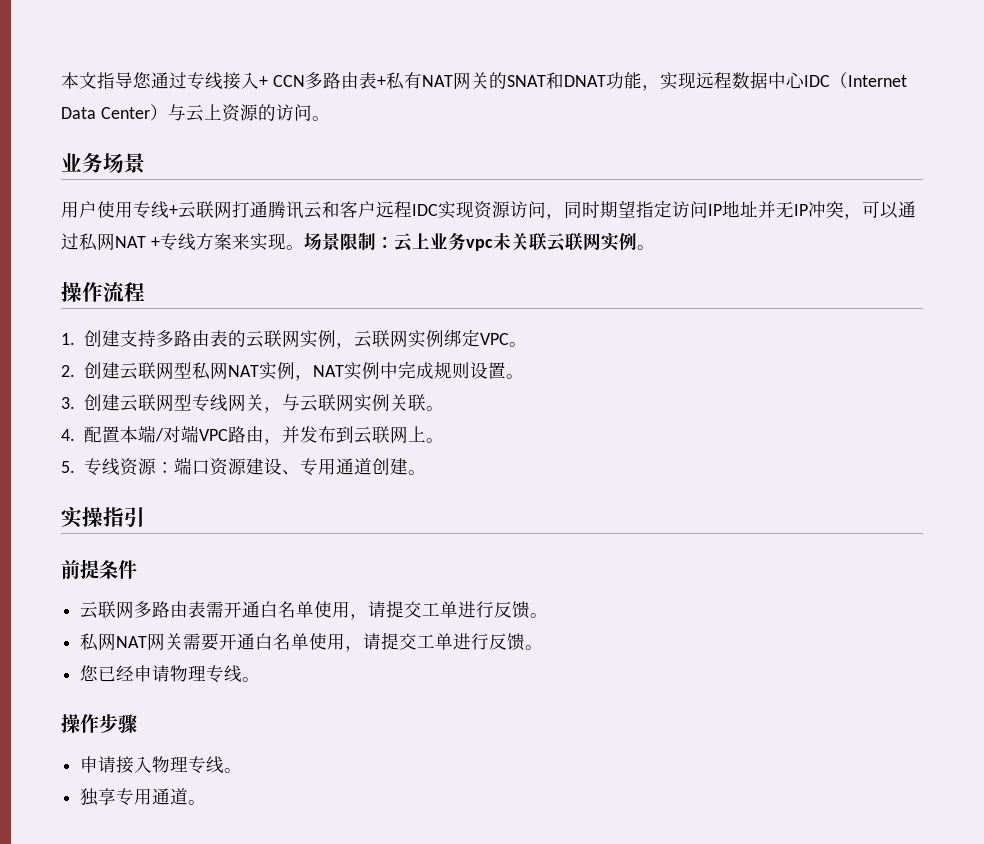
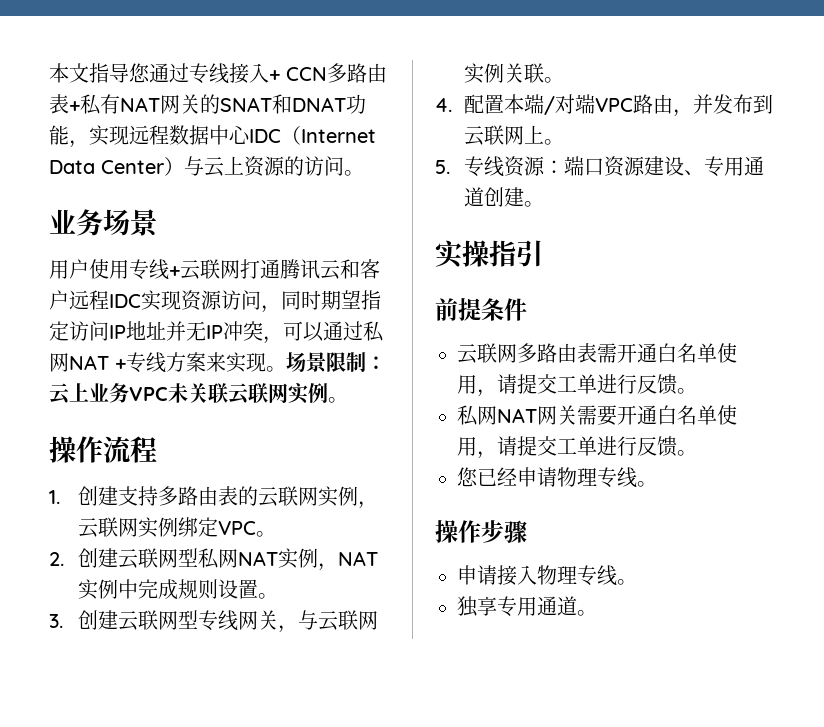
- 场景限制：云上业务vpc未关联云联网实例。
+ 场景限制：云上业务VPC未关联云联网实例。

